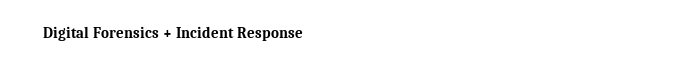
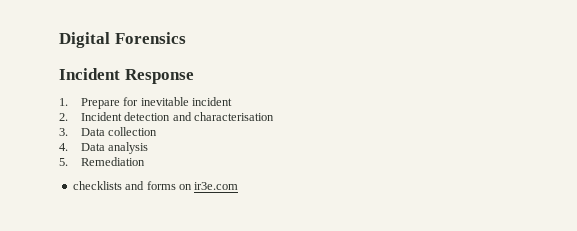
- Digital Forensics + Incident Response
+ Digital Forensics
+ Incident Response
+ 1. Prepare for inevitable incident
+ 2. Incident detection and characterisation
+ 3. Data collection
+ 4. Data analysis
+ 5. Remediation
+ checklists and forms on ir3e.com

